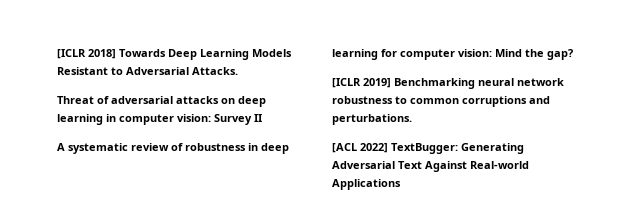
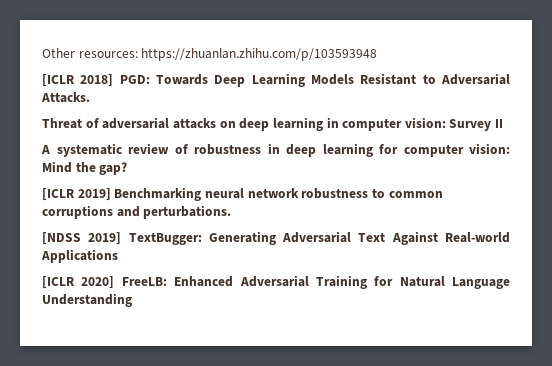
+ Other resources: https://zhuanlan.zhihu.com/p/103593948
- [ICLR 2018] Towards Deep Learning Models Resistant to Adversarial Attacks.
+ [ICLR 2018] PGD: Towards Deep Learning Models Resistant to Adversarial Attacks.
- [ACL 2022] TextBugger: Generating Adversarial Text Against Real-world Applications
+ [NDSS 2019] TextBugger: Generating Adversarial Text Against Real-world Applications
+ [ICLR 2020] FreeLB: Enhanced Adversarial Training for Natural Language Understanding

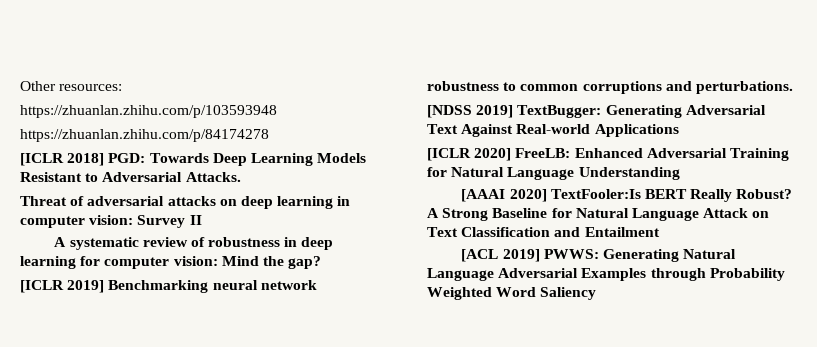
- Other resources: https://zhuanlan.zhihu.com/p/103593948
+ Other resources:
+ https://zhuanlan.zhihu.com/p/103593948
+ https://zhuanlan.zhihu.com/p/84174278
+ [AAAI 2020] TextFooler:Is BERT Really Robust? A Strong Baseline for Natural Language Attack on Text Classification and Entailment
+ [ACL 2019] PWWS: Generating Natural Language Adversarial Examples through Probability Weighted Word Saliency

